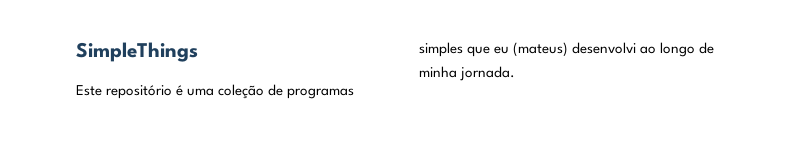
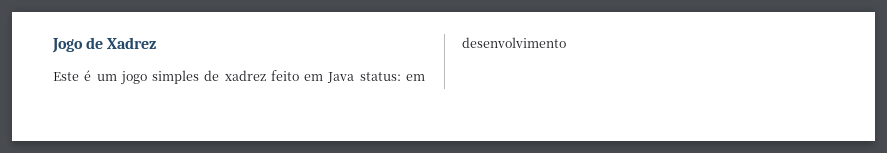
- SimpleThings
- Este repositório é uma coleção de programas simples que eu (mateus) desenvolvi ao longo de minha jornada.
+ Jogo de Xadrez
+ Este é um jogo simples de xadrez feito em Java status: em desenvolvimento

